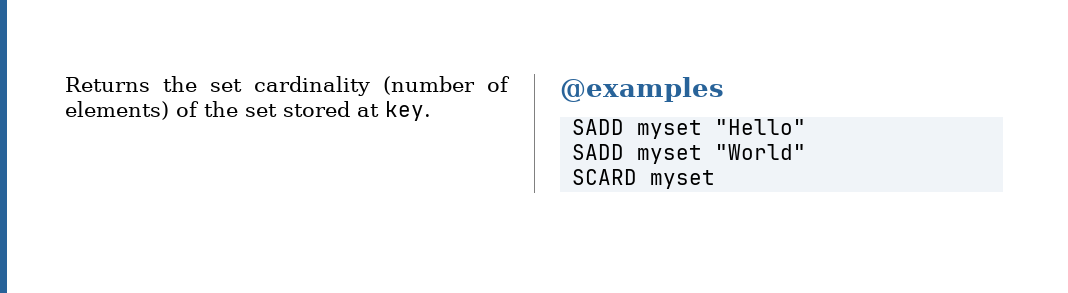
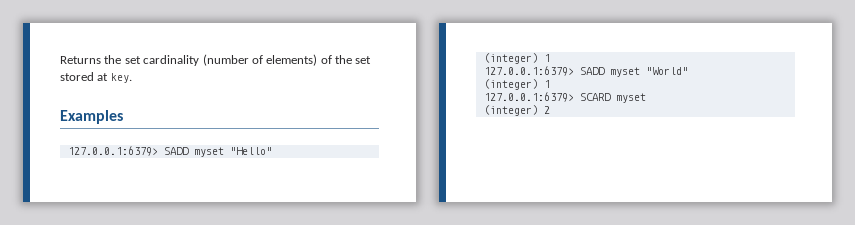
- @examples
- SADD myset "Hello"
- SADD myset "World"
- SCARD myset
+ Examples
+ 127.0.0.1:6379> SADD myset "Hello"
+ (integer) 1
+ 127.0.0.1:6379> SADD myset "World"
+ (integer) 1
+ 127.0.0.1:6379> SCARD myset
+ (integer) 2

